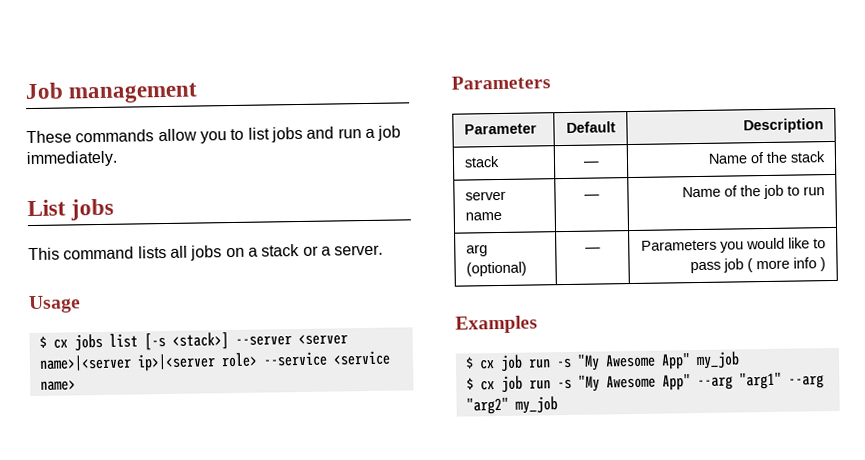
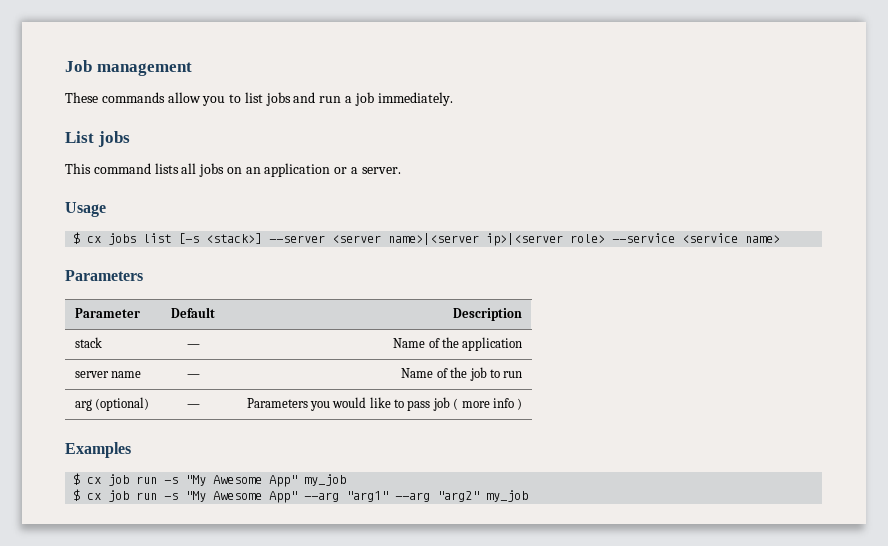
- This command lists all jobs on a stack or a server.
+ This command lists all jobs on an application or a server.
- stack | — | Name of the stack
+ stack | — | Name of the application

